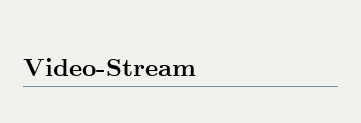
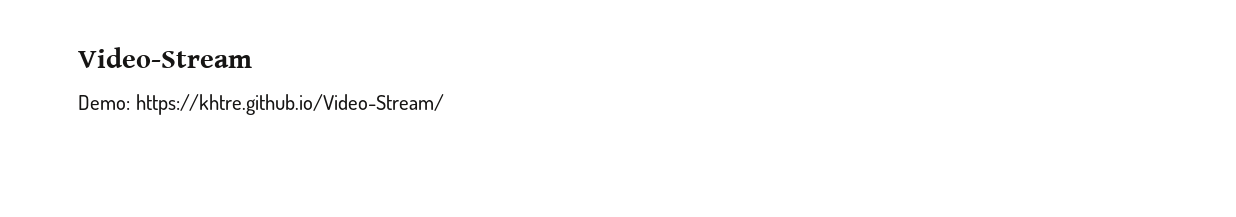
+ Demo: https://khtre.github.io/Video-Stream/

